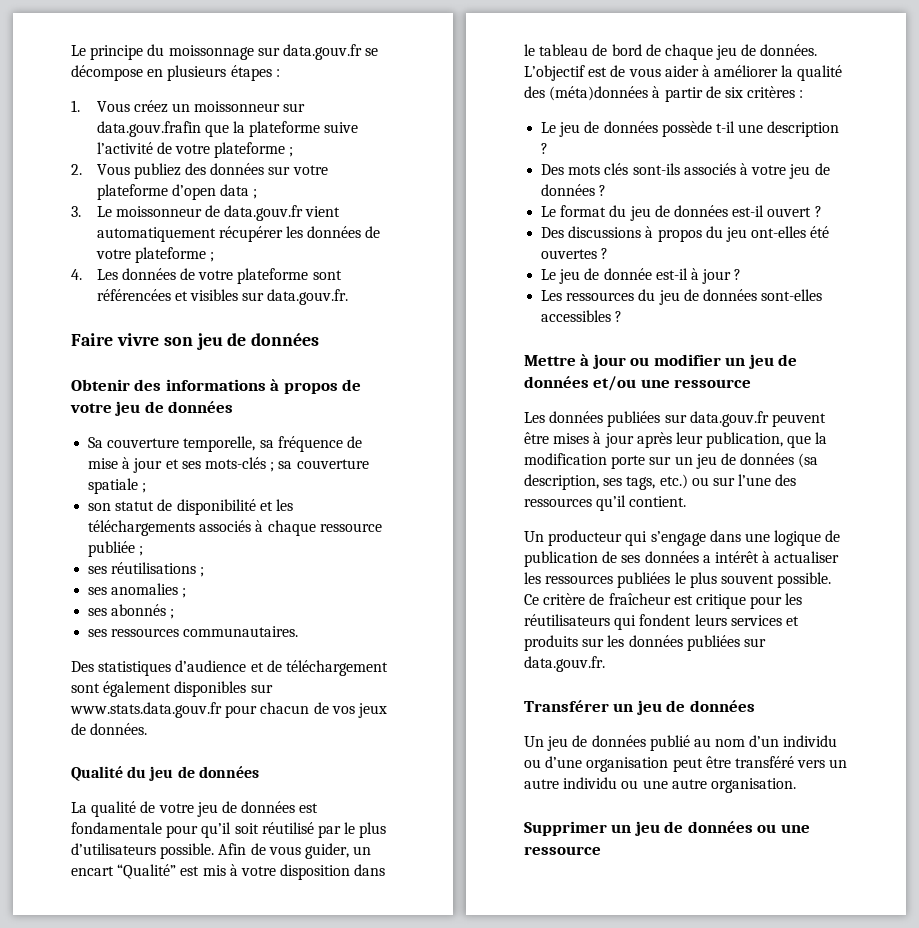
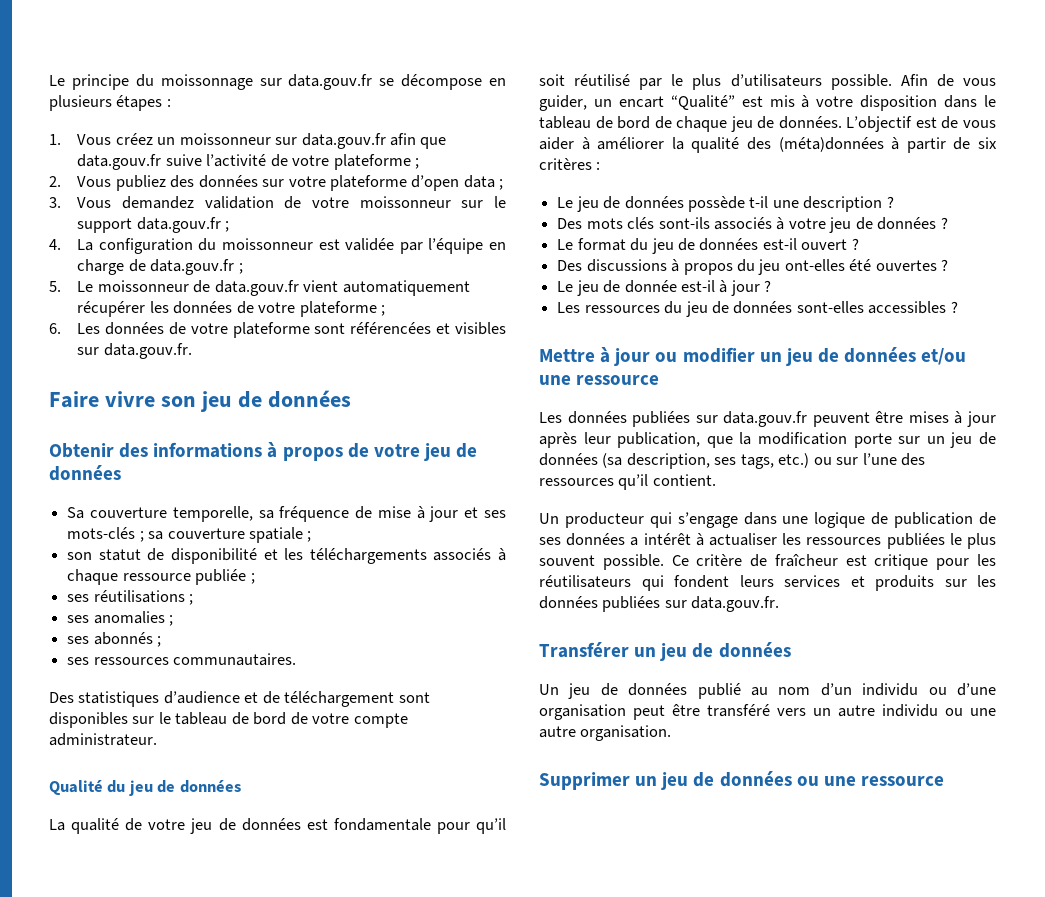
- 1. Vous créez un moissonneur sur data.gouv.frafin que la plateforme suive l’activité de votre plateforme ;
+ 1. Vous créez un moissonneur sur data.gouv.fr afin que data.gouv.fr suive l’activité de votre plateforme ;
- 3. Le moissonneur de data.gouv.fr vient automatiquement récupérer les données de votre plateforme ;
+ 3. Vous demandez validation de votre moissonneur sur le support data.gouv.fr ;
+ 4. La configuration du moissonneur est validée par l’équipe en charge de data.gouv.fr ;
+ 5. Le moissonneur de data.gouv.fr vient automatiquement récupérer les données de votre plateforme ;
- 4. Les données de votre plateforme sont référencées et visibles sur data.gouv.fr.
+ 6. Les données de votre plateforme sont référencées et visibles sur data.gouv.fr.
- Des statistiques d’audience et de téléchargement sont également disponibles sur www.stats.data.gouv.fr pour chacun de vos jeux de données.
+ Des statistiques d’audience et de téléchargement sont disponibles sur le tableau de bord de votre compte administrateur.

